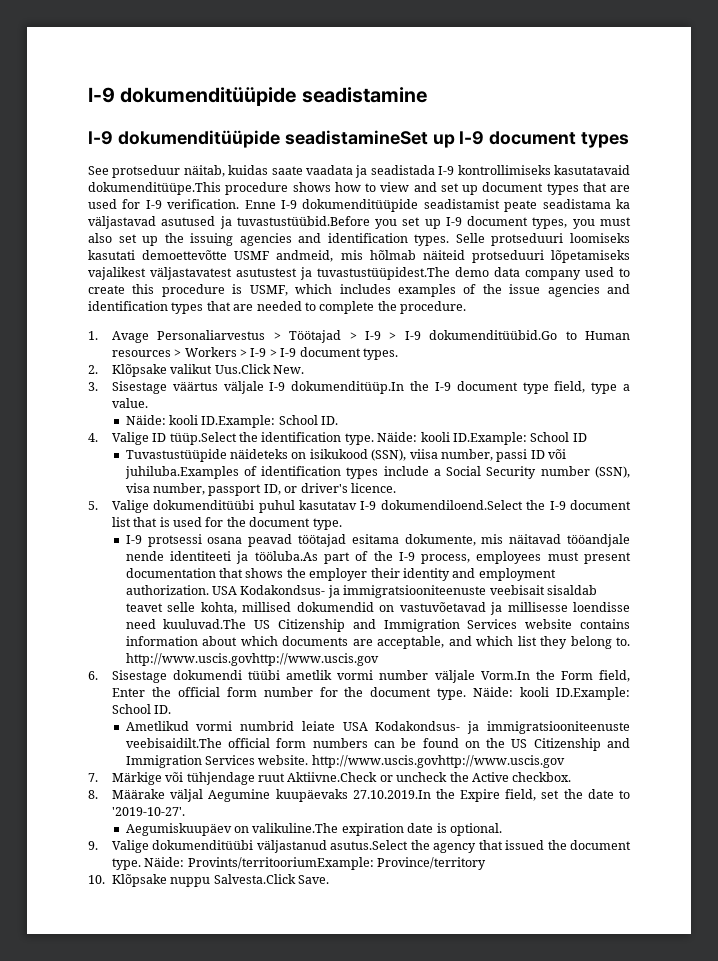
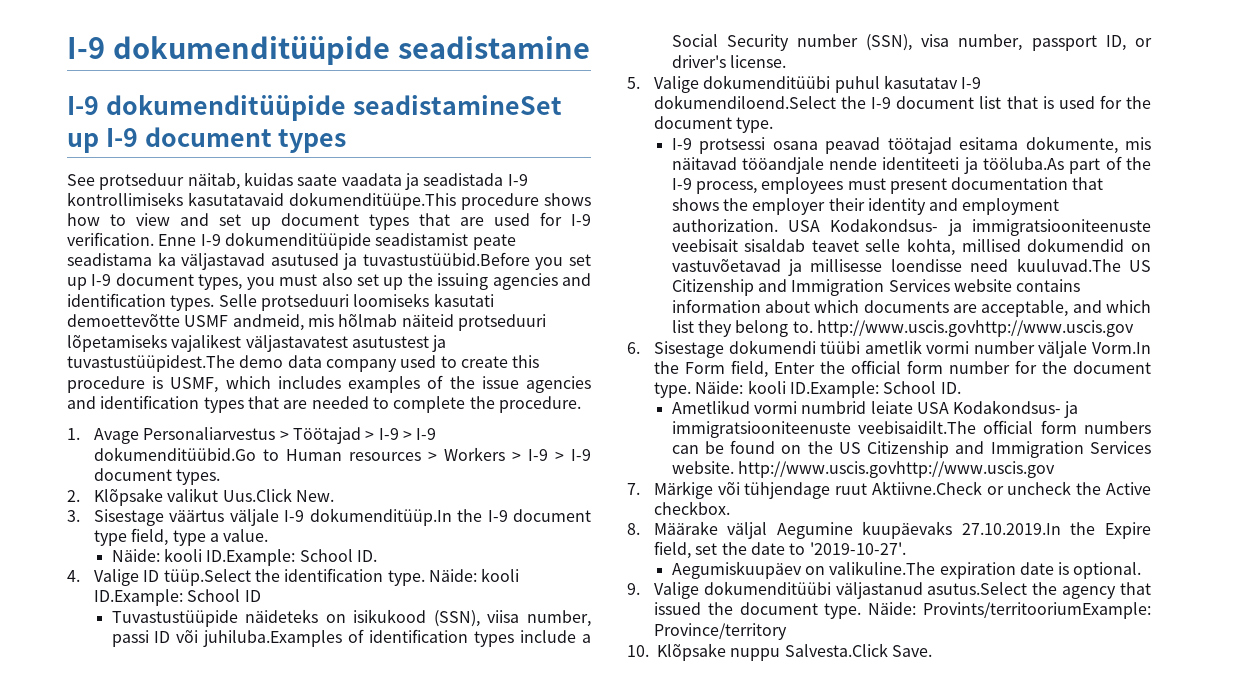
- Tuvastustüüpide näideteks on isikukood (SSN), viisa number, passi ID või juhiluba.Examples of identification types include a Social Security number (SSN), visa number, passport ID, or driver's licence.
+ Tuvastustüüpide näideteks on isikukood (SSN), viisa number, passi ID või juhiluba.Examples of identification types include a Social Security number (SSN), visa number, passport ID, or driver's license.

